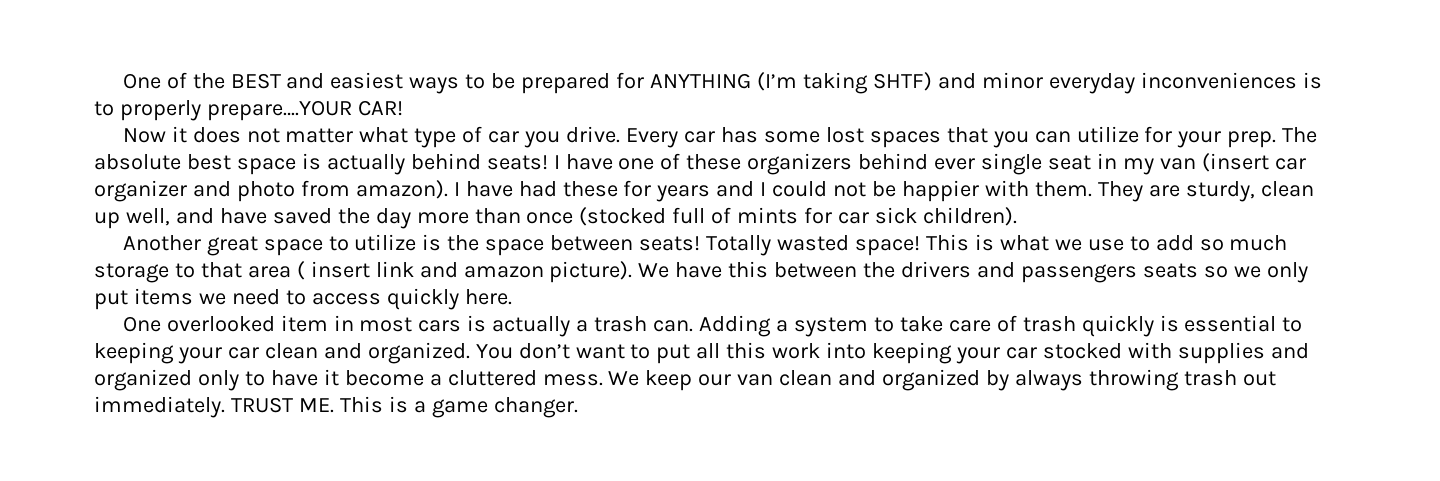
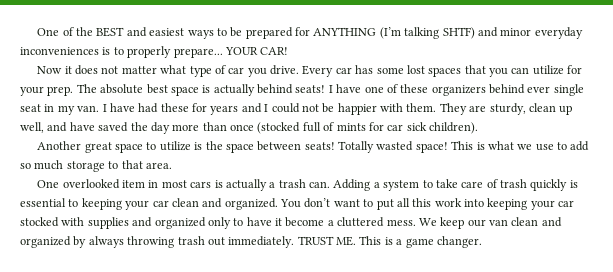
- One of the BEST and easiest ways to be prepared for ANYTHING (I’m taking SHTF) and minor everyday inconveniences is to properly prepare….YOUR CAR!
+ One of the BEST and easiest ways to be prepared for ANYTHING (I’m talking SHTF) and minor everyday inconveniences is to properly prepare... YOUR CAR!
- I have one of these organizers behind ever single seat in my van (insert car organizer and photo from amazon).
+ I have one of these organizers behind ever single seat in my van.
- This is what we use to add so much storage to that area ( insert link and amazon picture). We have this between the drivers and passengers seats so we only put items we need to access quickly here.
+ This is what we use to add so much storage to that area.

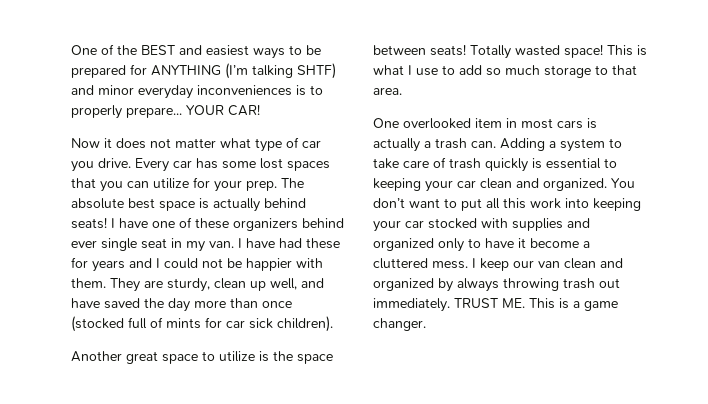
- This is what we use to add so much storage to that area.
+ This is what I use to add so much storage to that area.
- We keep our van clean and organized by always throwing trash out immediately.
+ I keep our van clean and organized by always throwing trash out immediately.

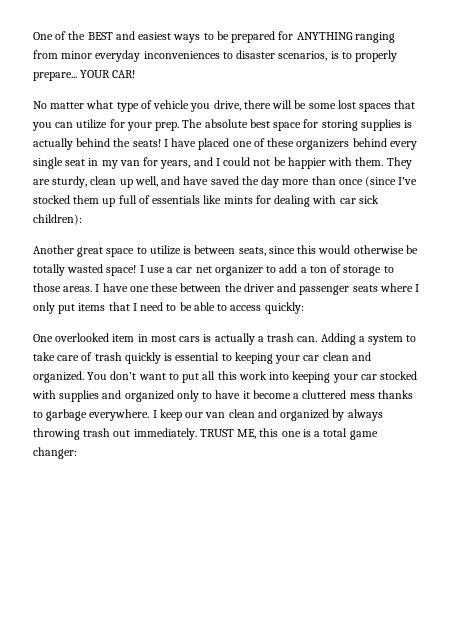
- One of the BEST and easiest ways to be prepared for ANYTHING (I’m talking SHTF) and minor everyday inconveniences is to properly prepare...
+ One of the BEST and easiest ways to be prepared for ANYTHING ranging from minor everyday inconveniences to disaster scenarios, is to properly prepare...
- Now it does not matter what type of car you drive. Every car has some lost spaces that you can utilize for your prep.
+ No matter what type of vehicle you drive, there will be some lost spaces that you can utilize for your prep.
- The absolute best space is actually behind seats!
+ The absolute best space for storing supplies is actually behind the seats!
- I have one of these organizers behind ever single seat in my van. I have had these for years and I could not be happier with them.
+ I have placed one of these organizers behind every single seat in my van for years, and I could not be happier with them.
- They are sturdy, clean up well, and have saved the day more than once (stocked full of mints for car sick children).
+ They are sturdy, clean up well, and have saved the day more than once (since I've stocked them up full of essentials like mints for dealing with car sick children):
- Another great space to utilize is the space between seats! Totally wasted space! This is what I use to add so much storage to that area.
+ Another great space to utilize is between seats, since this would otherwise be totally wasted space! I use a car net organizer to add a ton of storage to those areas. I have one these between the driver and passenger seats where I only put items that I need to be able to access quickly:
- You don’t want to put all this work into keeping your car stocked with supplies and organized only to have it become a cluttered mess.
+ You don’t want to put all this work into keeping your car stocked with supplies and organized only to have it become a cluttered mess thanks to garbage everywhere.
- TRUST ME. This is a game changer.
+ TRUST ME, this one is a total game changer:

